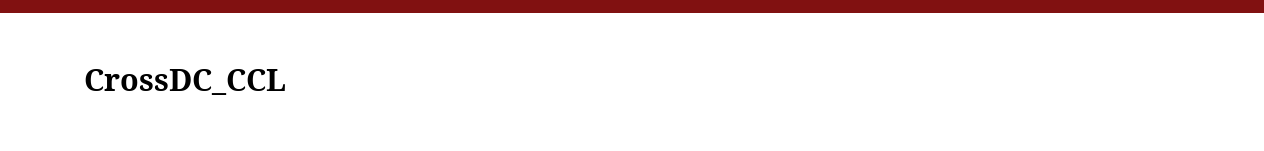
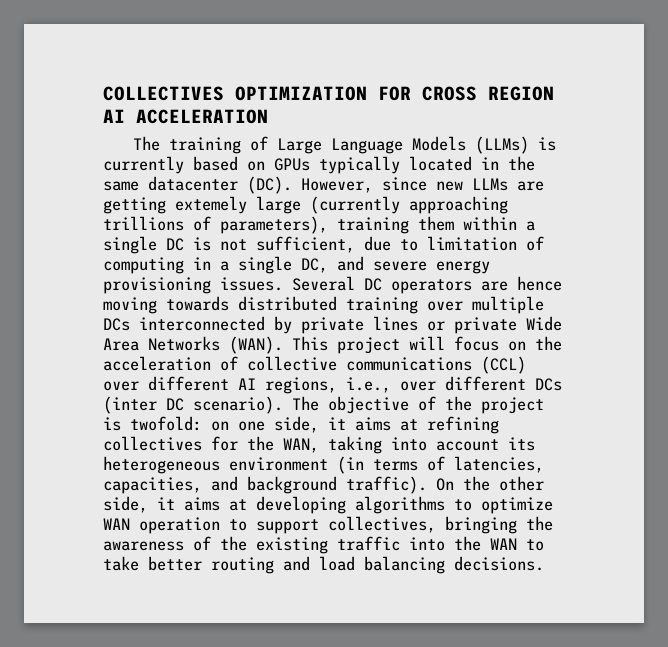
- CrossDC_CCL
+ COLLECTIVES OPTIMIZATION FOR CROSS REGION AI ACCELERATION
+ The training of Large Language Models (LLMs) is currently based on GPUs typically located in the same datacenter (DC). However, since new LLMs are getting extemely large (currently approaching trillions of parameters), training them within a single DC is not sufficient, due to limitation of computing in a single DC, and severe energy provisioning issues. Several DC operators are hence moving towards distributed training over multiple DCs interconnected by private lines or private Wide Area Networks (WAN). This project will focus on the acceleration of collective communications (CCL) over different AI regions, i.e., over different DCs (inter DC scenario). The objective of the project is twofold: on one side, it aims at refining collectives for the WAN, taking into account its heterogeneous environment (in terms of latencies, capacities, and background traffic). On the other side, it aims at developing algorithms to optimize WAN operation to support collectives, bringing the awareness of the existing traffic into the WAN to take better routing and load balancing decisions.

